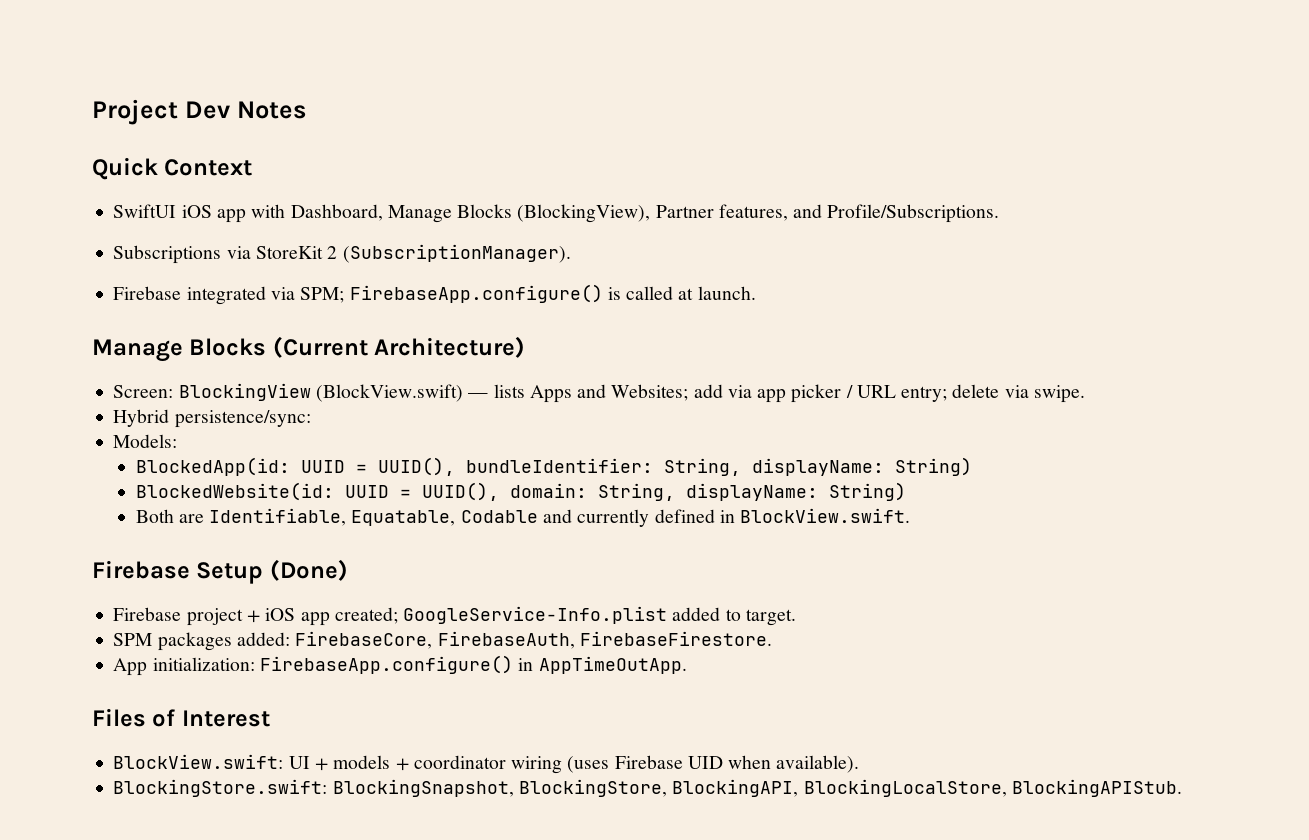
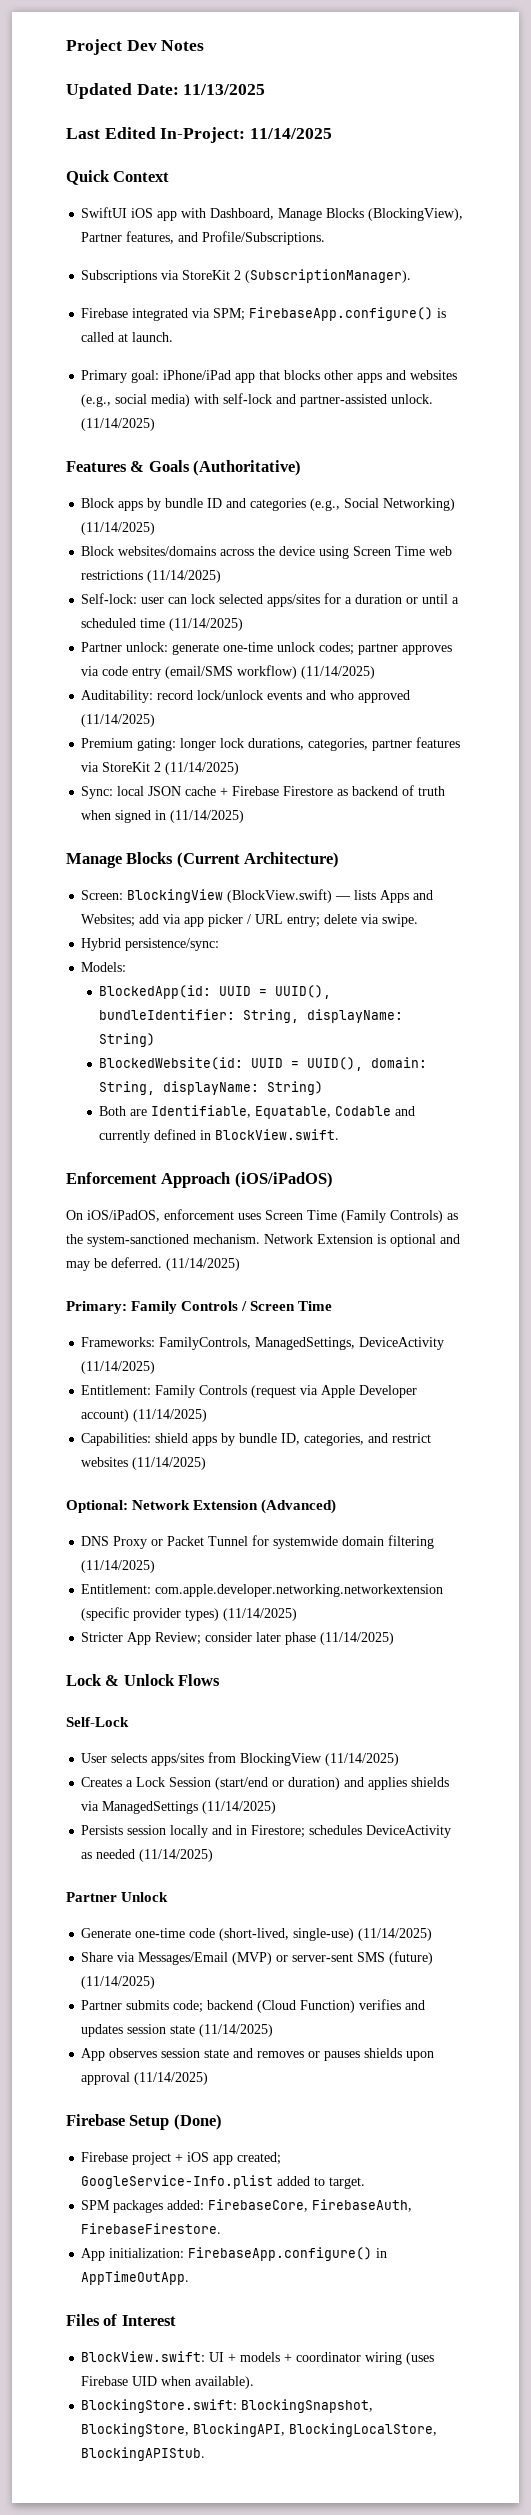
+ Updated Date: 11/13/2025
+ Last Edited In-Project: 11/14/2025
+ Primary goal: iPhone/iPad app that blocks other apps and websites (e.g., social media) with self-lock and partner-assisted unlock. (11/14/2025)
+ Features & Goals (Authoritative)
+ Block apps by bundle ID and categories (e.g., Social Networking) (11/14/2025)
+ Block websites/domains across the device using Screen Time web restrictions (11/14/2025)
+ Self-lock: user can lock selected apps/sites for a duration or until a scheduled time (11/14/2025)
+ Partner unlock: generate one-time unlock codes; partner approves via code entry (email/SMS workflow) (11/14/2025)
+ Auditability: record lock/unlock events and who approved (11/14/2025)
+ Premium gating: longer lock durations, categories, partner features via StoreKit 2 (11/14/2025)
+ Sync: local JSON cache + Firebase Firestore as backend of truth when signed in (11/14/2025)
+ Enforcement Approach (iOS/iPadOS)
+ On iOS/iPadOS, enforcement uses Screen Time (Family Controls) as the system-sanctioned mechanism. Network Extension is optional and may be deferred. (11/14/2025)
+ Primary: Family Controls / Screen Time
+ Frameworks: FamilyControls, ManagedSettings, DeviceActivity (11/14/2025)
+ Entitlement: Family Controls (request via Apple Developer account) (11/14/2025)
+ Capabilities: shield apps by bundle ID, categories, and restrict websites (11/14/2025)
+ Optional: Network Extension (Advanced)
+ DNS Proxy or Packet Tunnel for systemwide domain filtering (11/14/2025)
+ Entitlement: com.apple.developer.networking.networkextension (specific provider types) (11/14/2025)
+ Stricter App Review; consider later phase (11/14/2025)
+ Lock & Unlock Flows
+ Self-Lock
+ User selects apps/sites from BlockingView (11/14/2025)
+ Creates a Lock Session (start/end or duration) and applies shields via ManagedSettings (11/14/2025)
+ Persists session locally and in Firestore; schedules DeviceActivity as needed (11/14/2025)
+ Partner Unlock
+ Generate one-time code (short-lived, single-use) (11/14/2025)
+ Share via Messages/Email (MVP) or server-sent SMS (future) (11/14/2025)
+ Partner submits code; backend (Cloud Function) verifies and updates session state (11/14/2025)
+ App observes session state and removes or pauses shields upon approval (11/14/2025)

